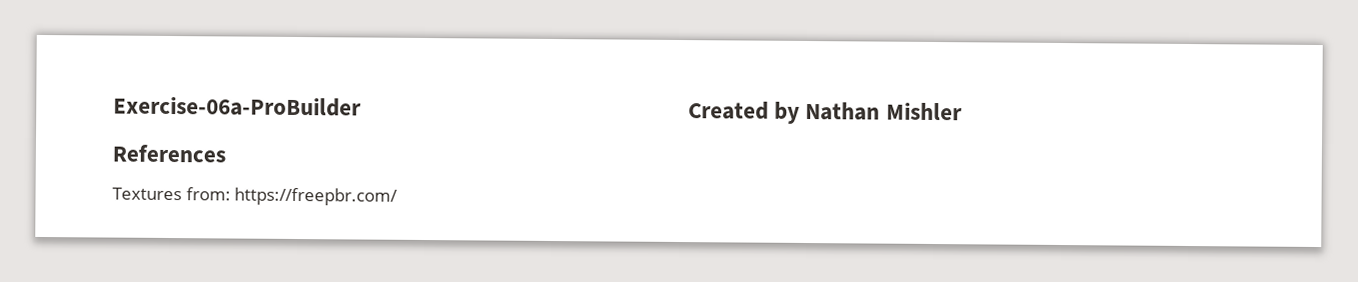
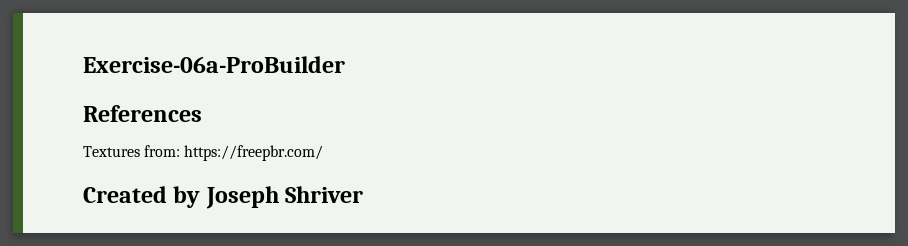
- Created by Nathan Mishler
+ Created by Joseph Shriver

